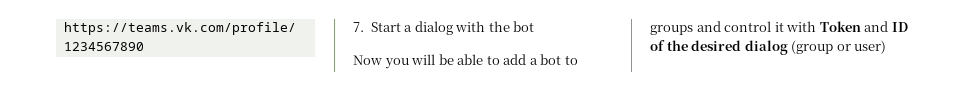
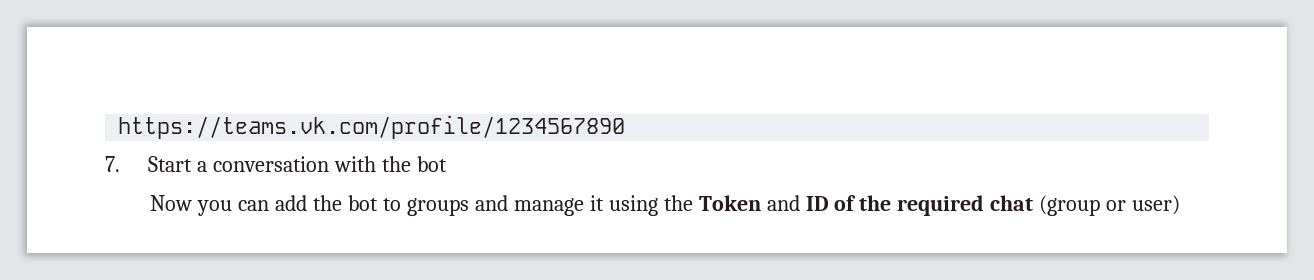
- 7. Start a dialog with the bot
+ 7. Start a conversation with the bot
- Now you will be able to add a bot to groups and control it with Token and ID of the desired dialog (group or user)
+ Now you can add the bot to groups and manage it using the Token and ID of the required chat (group or user)

